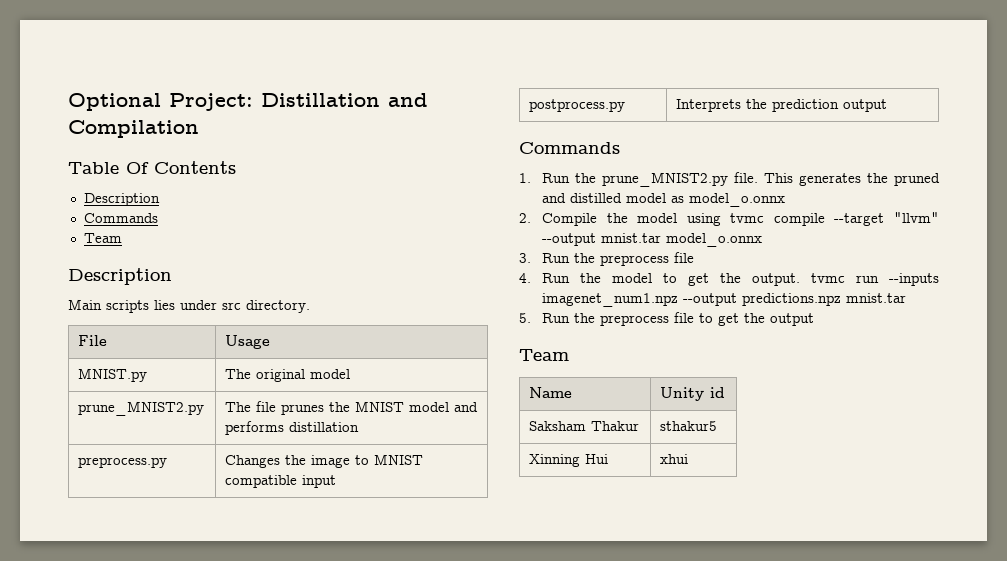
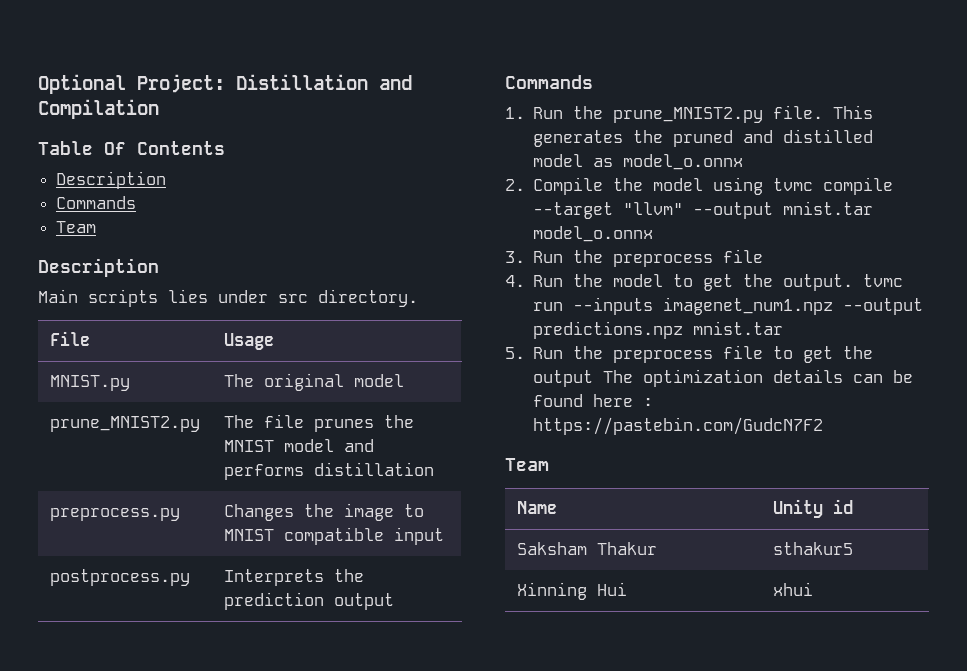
- 5. Run the preprocess file to get the output
+ 5. Run the preprocess file to get the output The optimization details can be found here : https://pastebin.com/GudcN7F2

